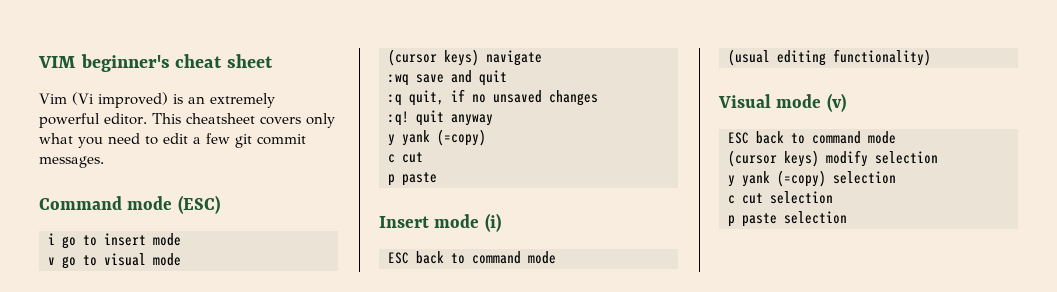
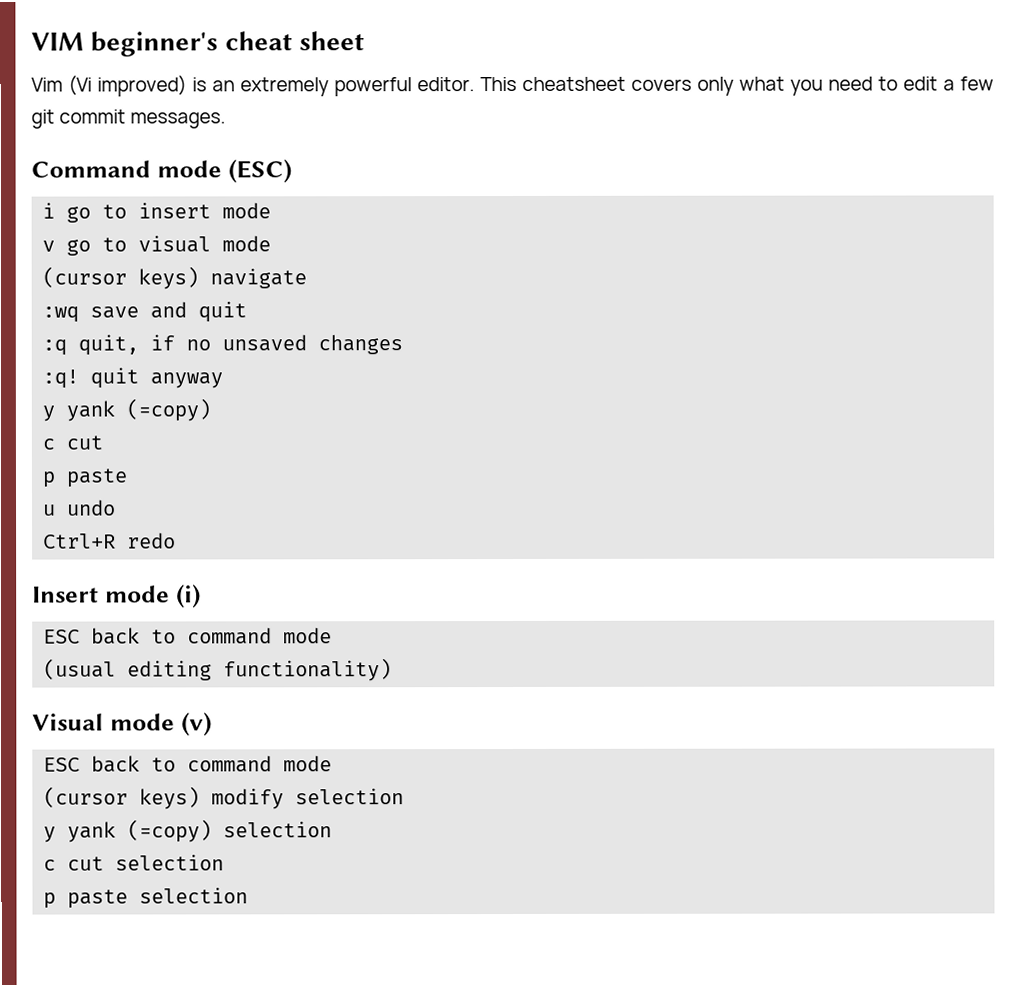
+ u undo
+ Ctrl+R redo

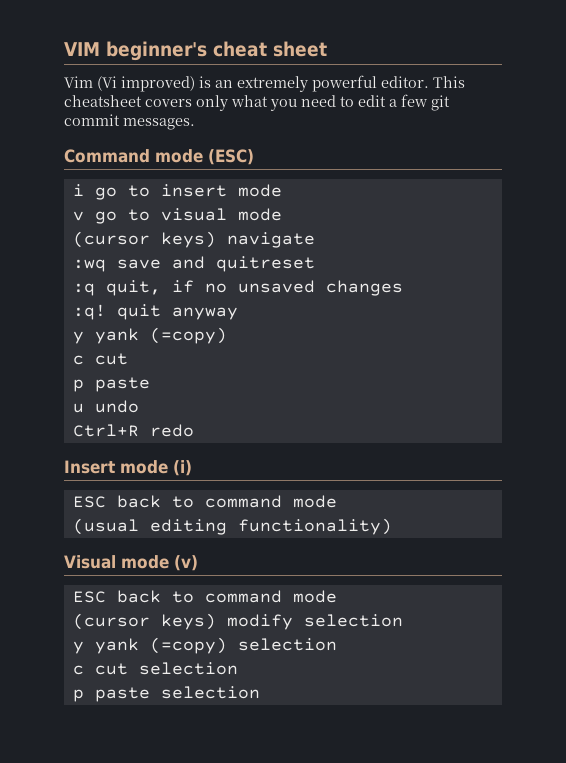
- :wq save and quit
+ :wq save and quitreset

